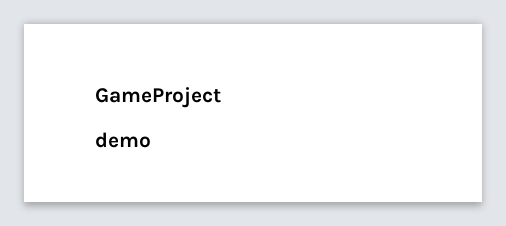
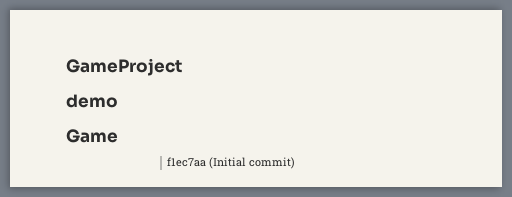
+ Game
+ f1ec7aa (Initial commit)

